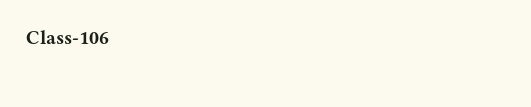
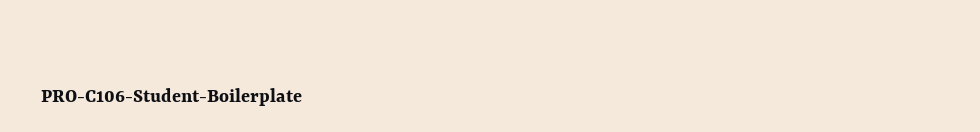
- Class-106
+ PRO-C106-Student-Boilerplate

